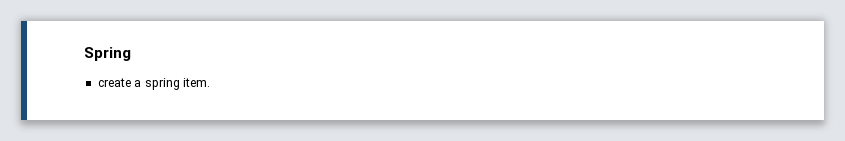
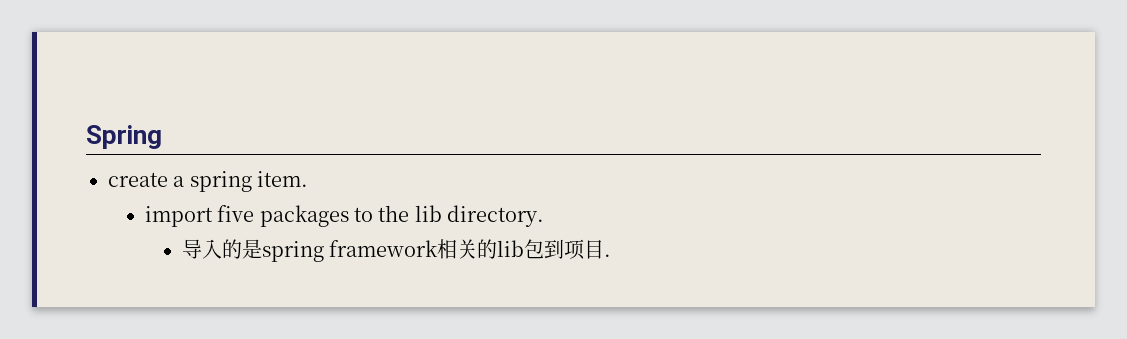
+ import five packages to the lib directory.
+ 导入的是spring framework相关的lib包到项目.

